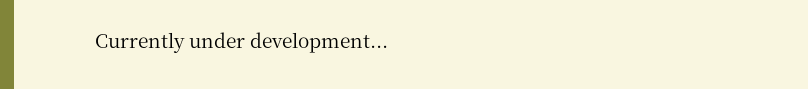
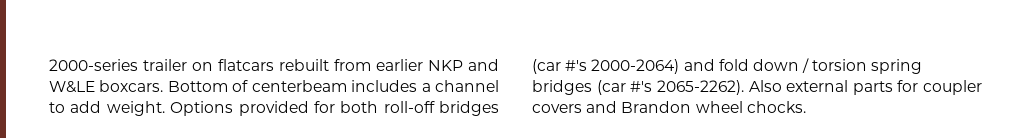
- Currently under development...
+ 2000-series trailer on flatcars rebuilt from earlier NKP and W&LE boxcars. Bottom of centerbeam includes a channel to add weight. Options provided for both roll-off bridges (car #'s 2000-2064) and fold down / torsion spring bridges (car #'s 2065-2262). Also external parts for coupler covers and Brandon wheel chocks.

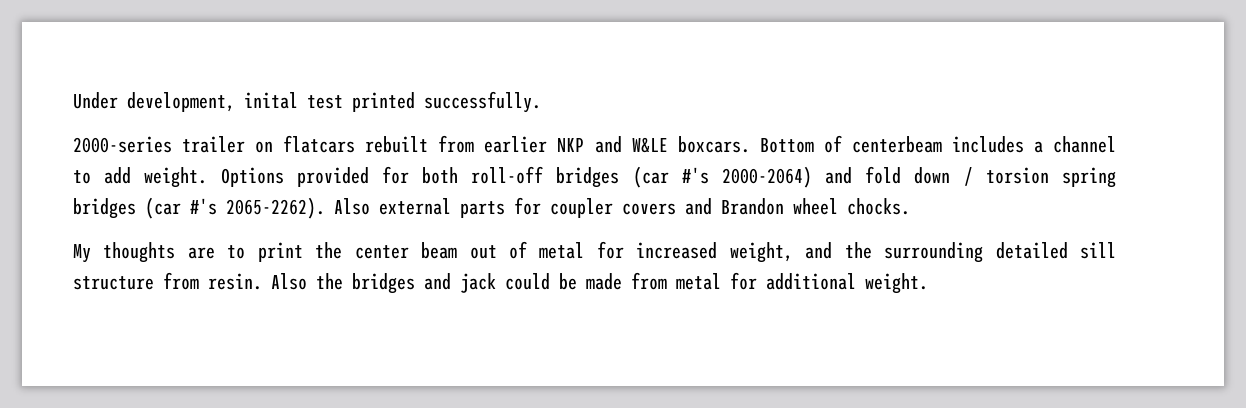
+ Under development, inital test printed successfully.
+ My thoughts are to print the center beam out of metal for increased weight, and the surrounding detailed sill structure from resin. Also the bridges and jack could be made from metal for additional weight.

